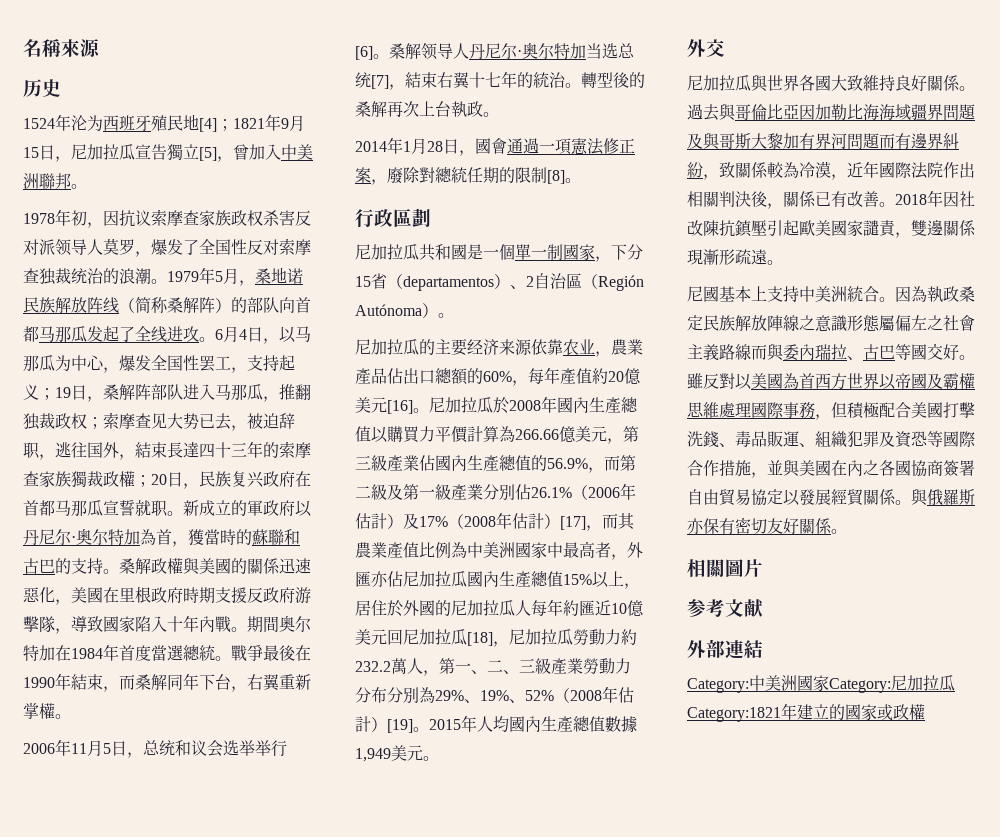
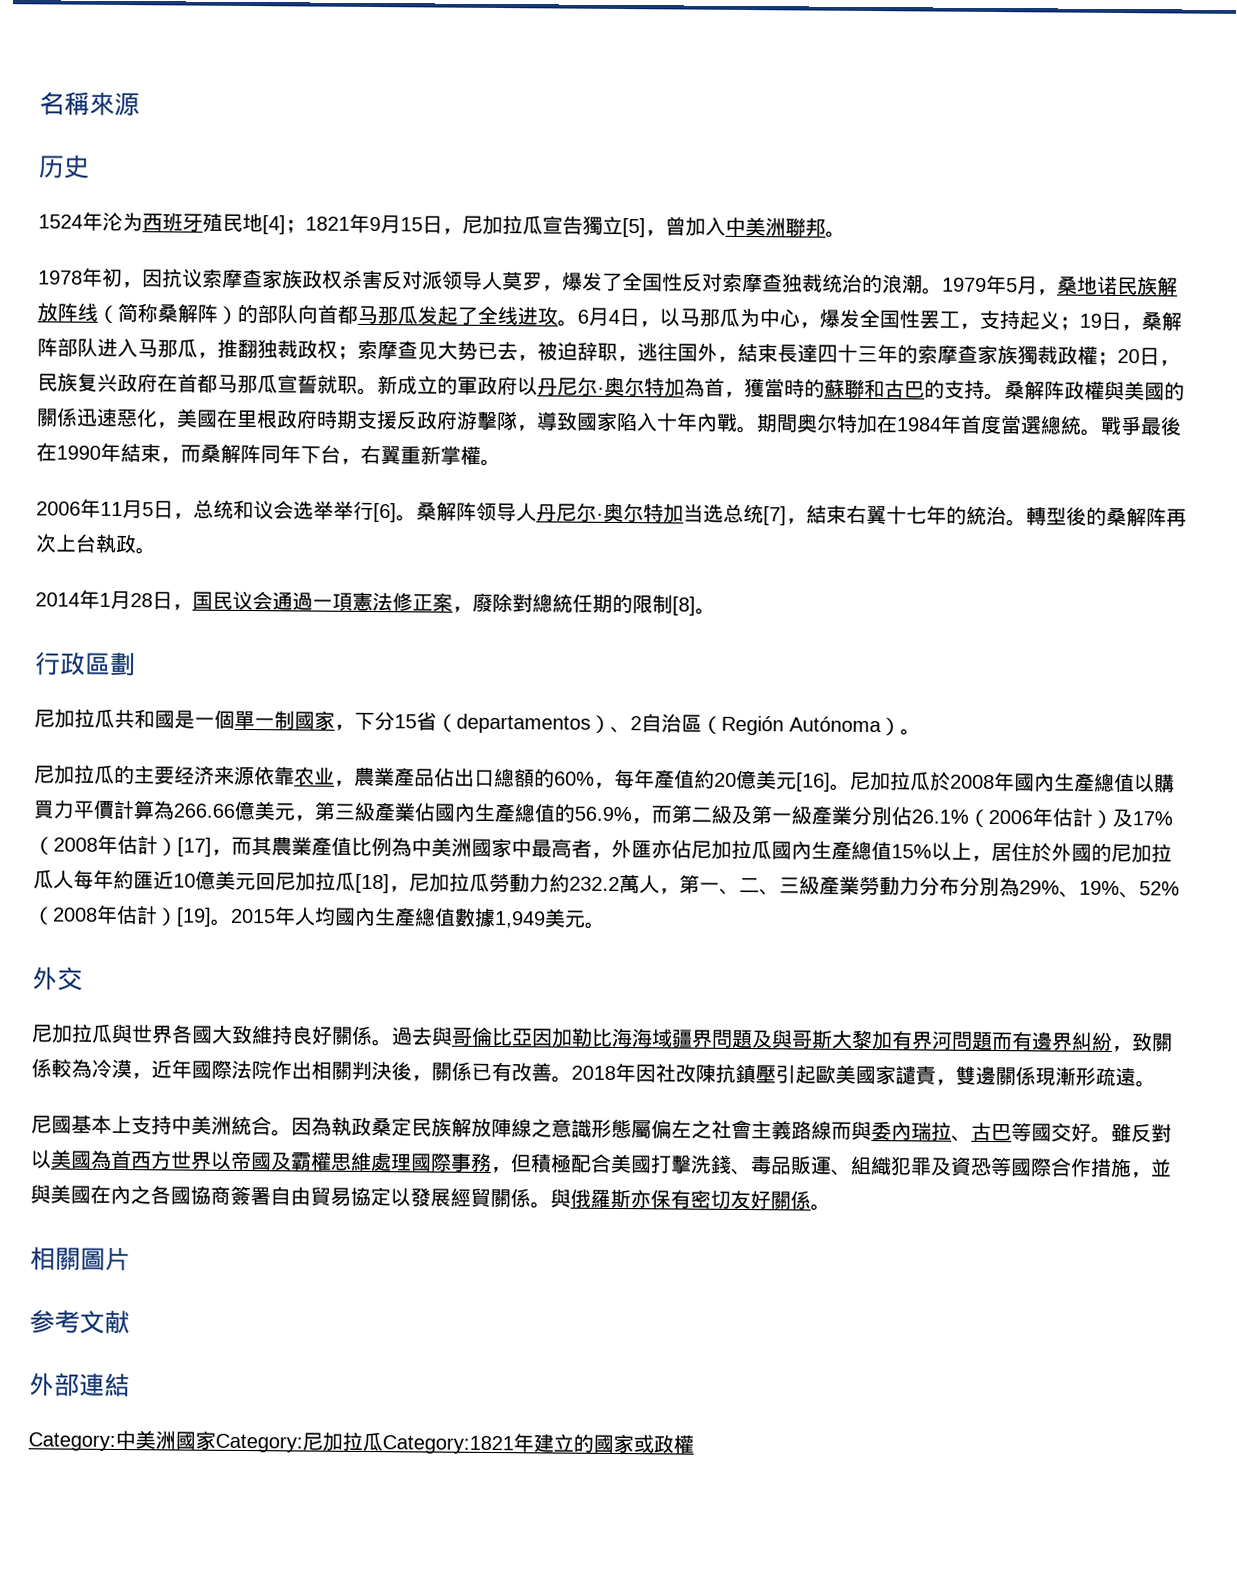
- 桑解政權與美國的關係迅速惡化，美國在里根政府時期支援反政府游擊隊，導致國家陷入十年內戰。
+ 桑解阵政權與美國的關係迅速惡化，美國在里根政府時期支援反政府游擊隊，導致國家陷入十年內戰。
- 戰爭最後在1990年結束，而桑解同年下台，右翼重新掌權。
+ 戰爭最後在1990年結束，而桑解阵同年下台，右翼重新掌權。
- 桑解领导人丹尼尔·奥尔特加当选总统[7]，結束右翼十七年的統治。
+ 桑解阵领导人丹尼尔·奥尔特加当选总统[7]，結束右翼十七年的統治。
- 轉型後的桑解再次上台執政。
+ 轉型後的桑解阵再次上台執政。
- 2014年1月28日，國會通過一項憲法修正案，廢除對總統任期的限制[8]。
+ 2014年1月28日，国民议会通過一項憲法修正案，廢除對總統任期的限制[8]。

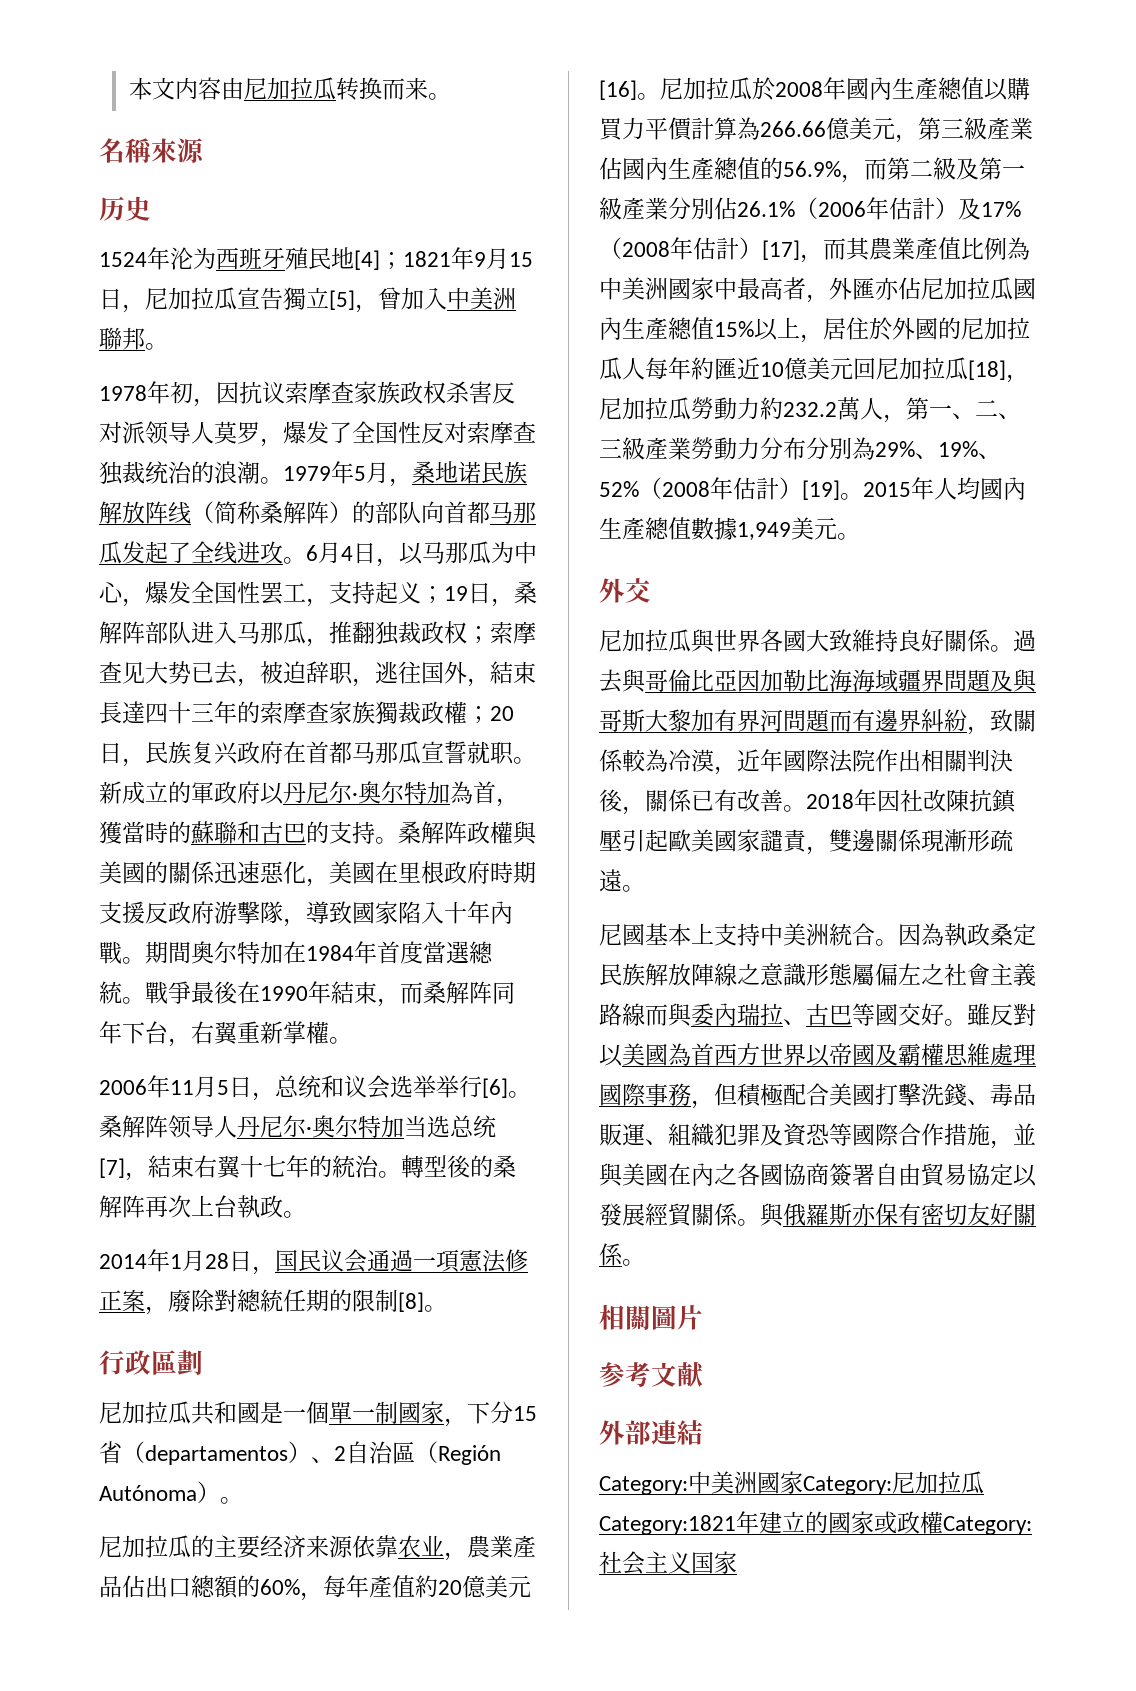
+ 本文内容由尼加拉瓜转换而来。
- Category:中美洲國家Category:尼加拉瓜Category:1821年建立的國家或政權
+ Category:中美洲國家Category:尼加拉瓜Category:1821年建立的國家或政權Category:社会主义国家

